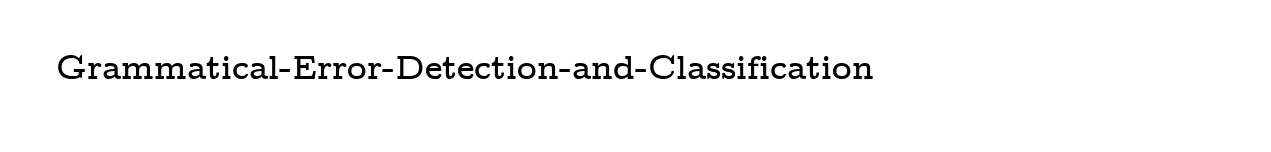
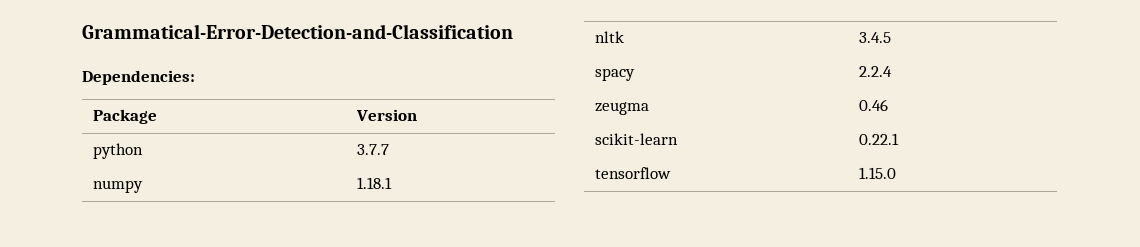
+ Dependencies:
+ Package | Version
+ python | 3.7.7
+ numpy | 1.18.1
+ nltk | 3.4.5
+ spacy | 2.2.4
+ zeugma | 0.46
+ scikit-learn | 0.22.1
+ tensorflow | 1.15.0

